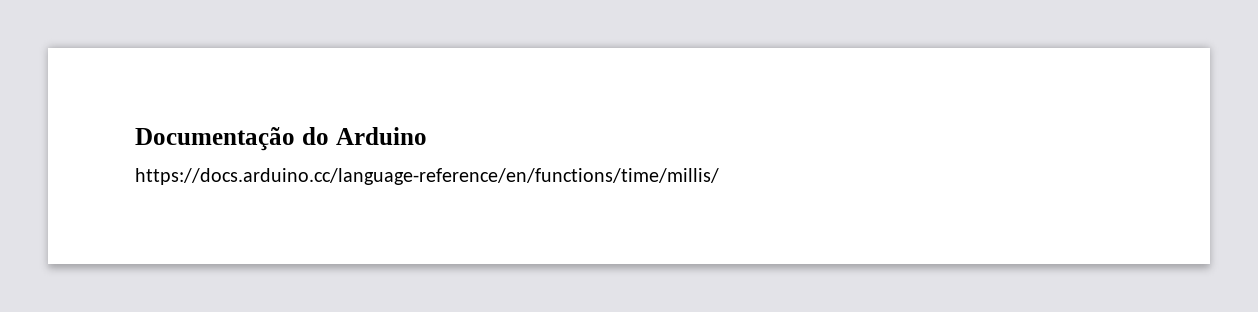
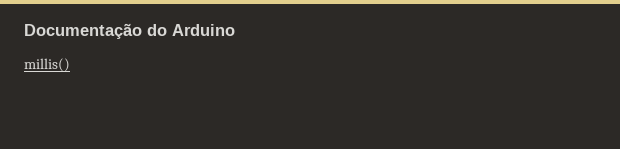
- https://docs.arduino.cc/language-reference/en/functions/time/millis/
+ millis()

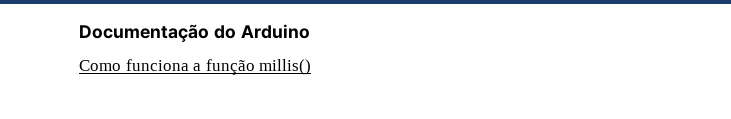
- millis()
+ Como funciona a função millis()

